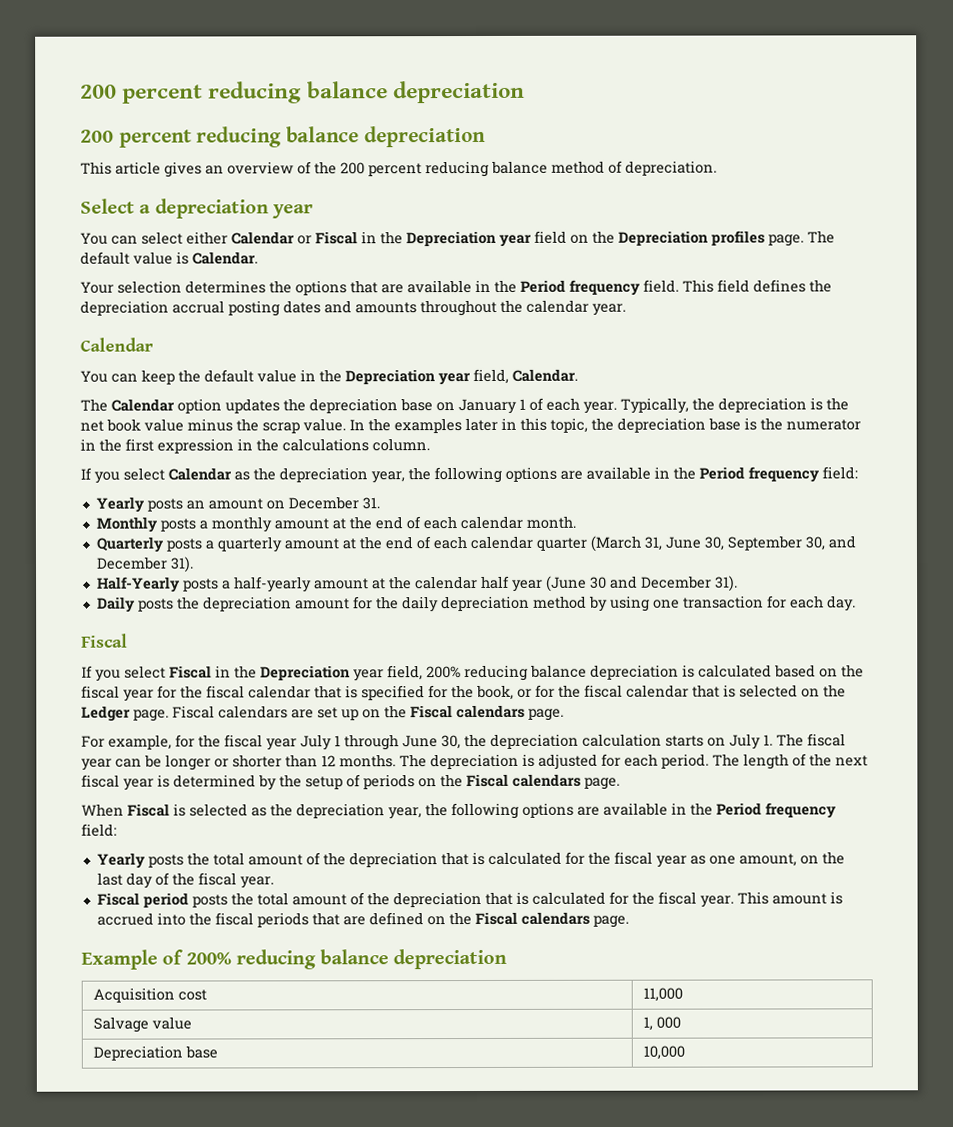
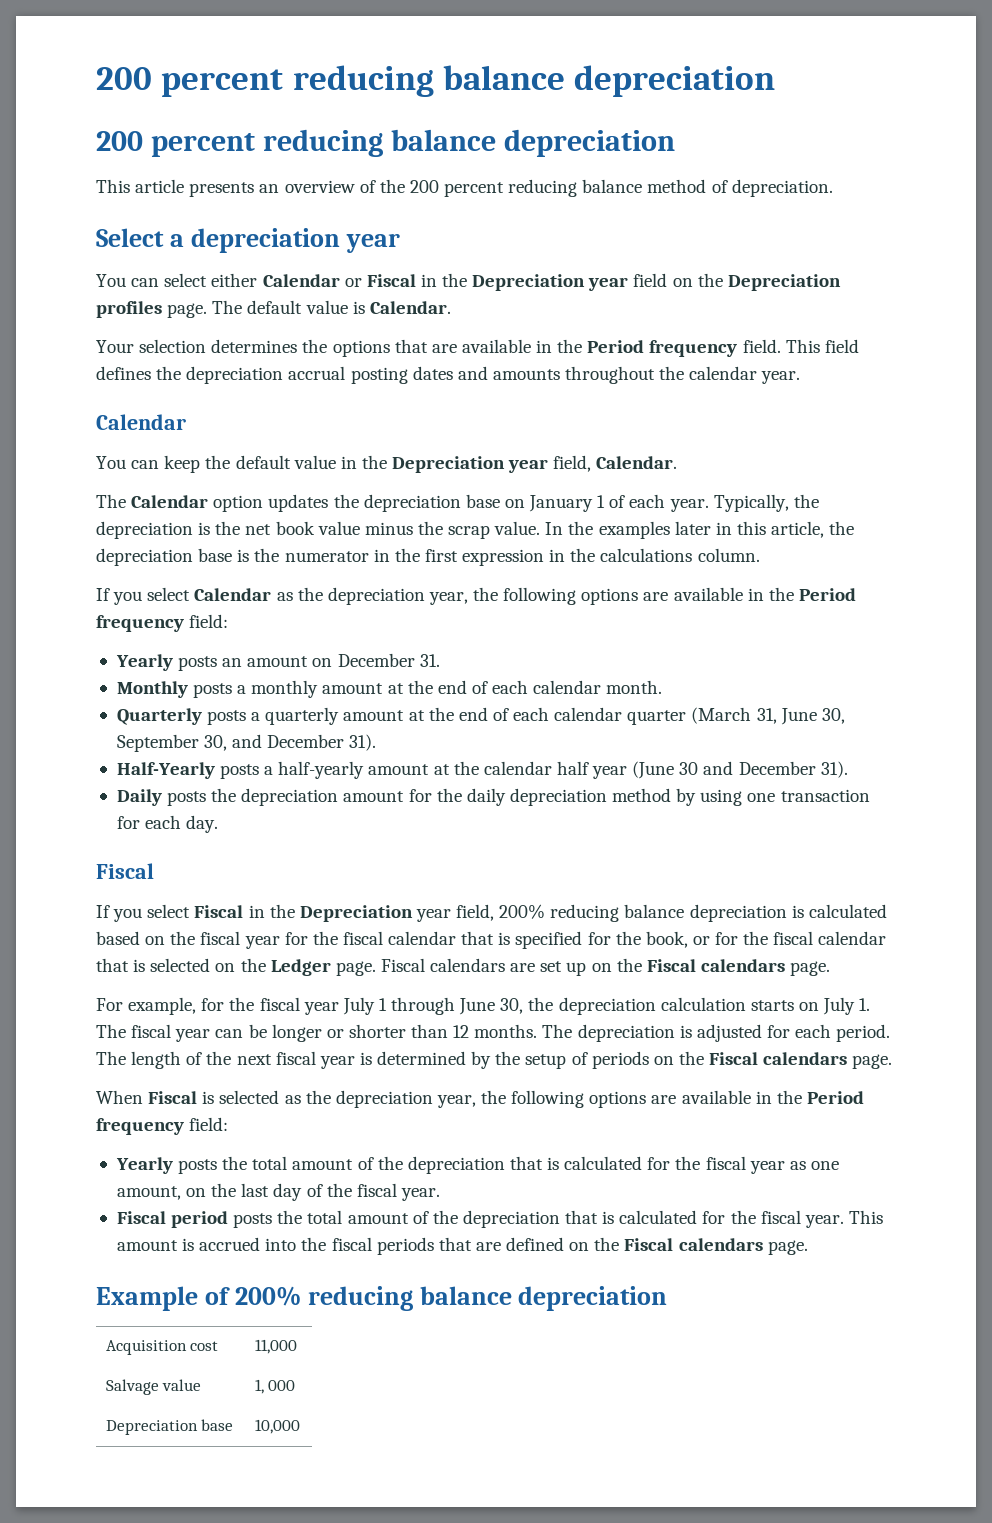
- This article gives an overview of the 200 percent reducing balance method of depreciation.
+ This article presents an overview of the 200 percent reducing balance method of depreciation.
- In the examples later in this topic, the depreciation base is the numerator in the first expression in the calculations column.
+ In the examples later in this article, the depreciation base is the numerator in the first expression in the calculations column.

